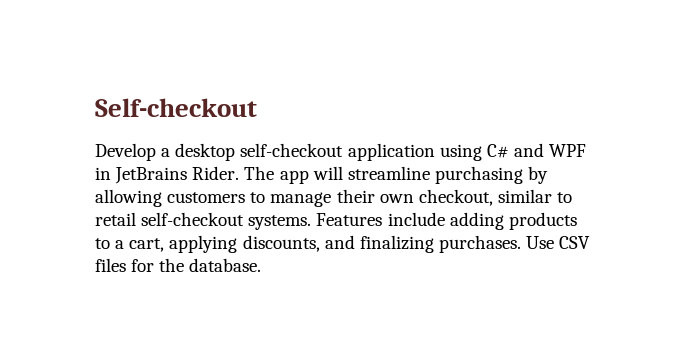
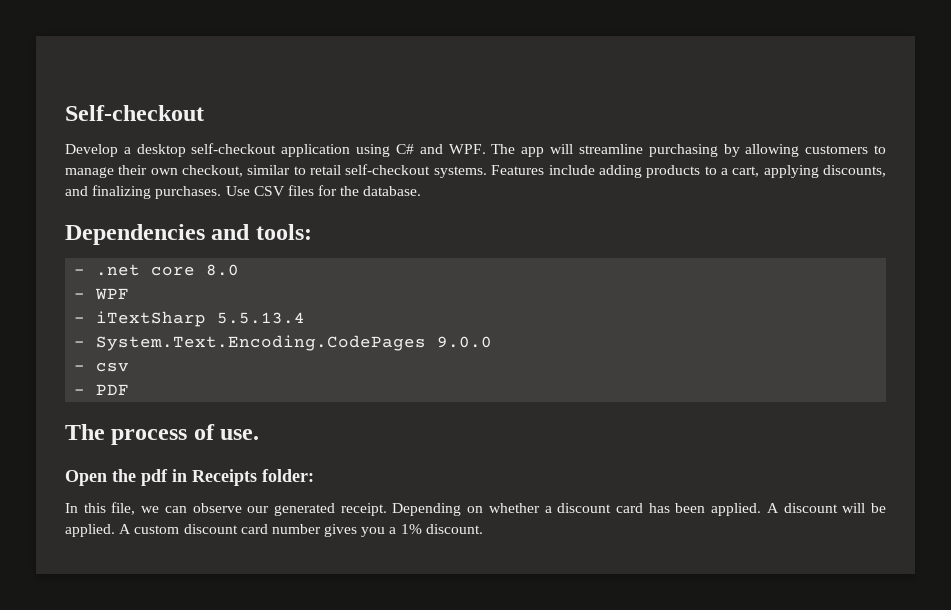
- Develop a desktop self-checkout application using C# and WPF in JetBrains Rider. The app will streamline purchasing by allowing customers to manage their own checkout, similar to retail self-checkout systems.
+ Develop a desktop self-checkout application using C# and WPF. The app will streamline purchasing by allowing customers to manage their own checkout, similar to retail self-checkout systems.
+ Dependencies and tools:
+ - .net core 8.0
+ - WPF
+ - iTextSharp 5.5.13.4
+ - System.Text.Encoding.CodePages 9.0.0
+ - csv
+ - PDF
+ The process of use.
+ Open the pdf in Receipts folder:
+ In this file, we can observe our generated receipt. Depending on whether a discount card has been applied. A discount will be applied. A custom discount card number gives you a 1% discount.

